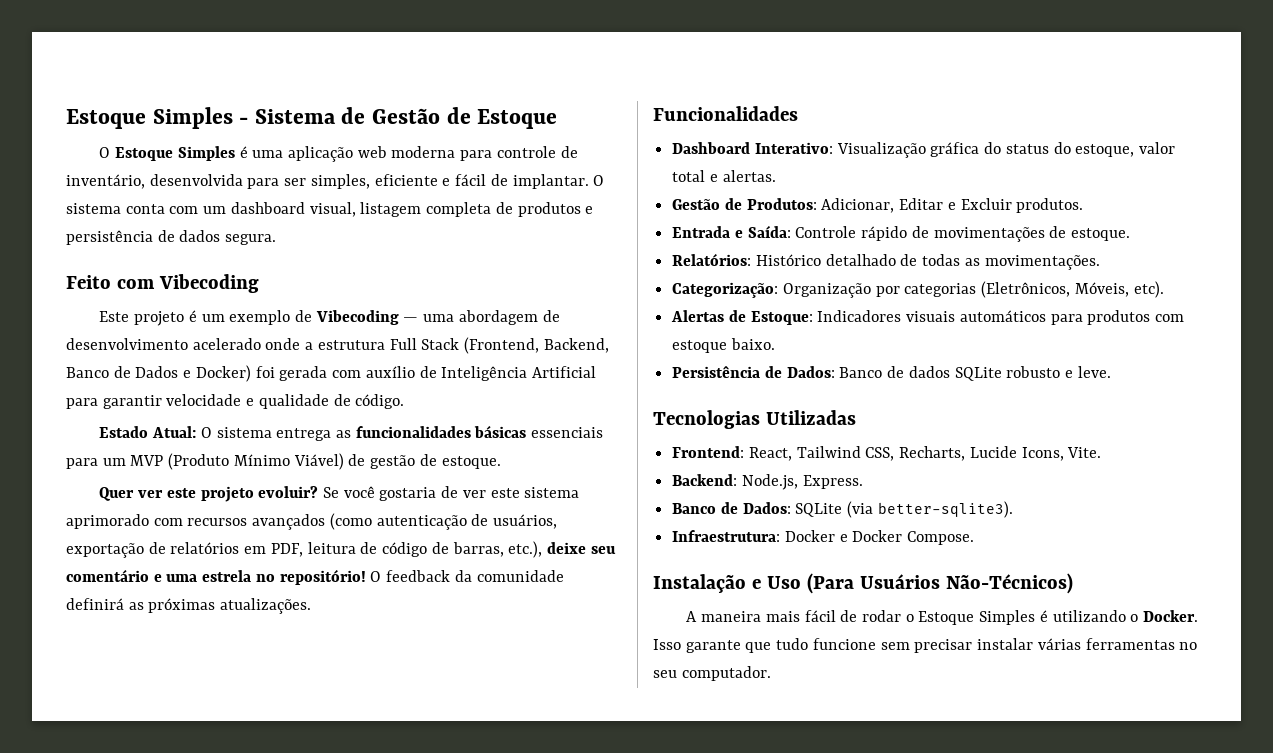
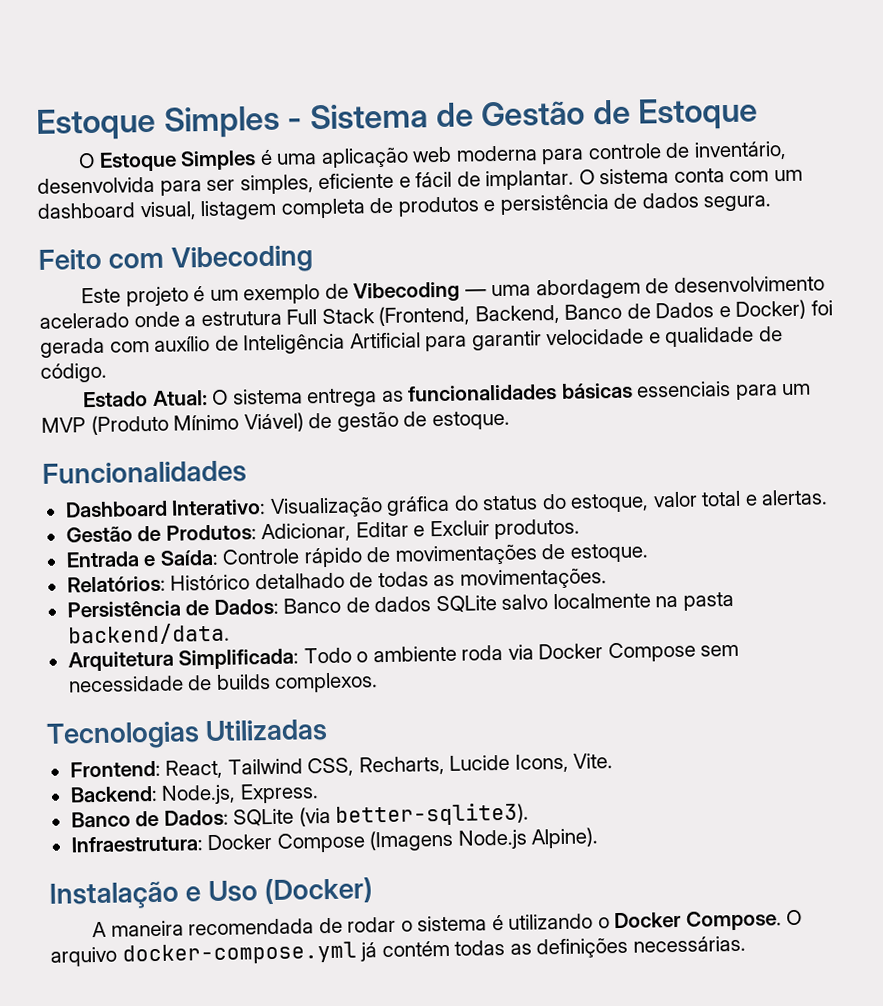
- Quer ver este projeto evoluir? Se você gostaria de ver este sistema aprimorado com recursos avançados (como autenticação de usuários, exportação de relatórios em PDF, leitura de código de barras, etc.), deixe seu comentário e uma estrela no repositório! O feedback da comunidade definirá as próximas atualizações.
- Categorização: Organização por categorias (Eletrônicos, Móveis, etc).
- Alertas de Estoque: Indicadores visuais automáticos para produtos com estoque baixo.
- Persistência de Dados: Banco de dados SQLite robusto e leve.
+ Persistência de Dados: Banco de dados SQLite salvo localmente na pasta backend/data.
+ Arquitetura Simplificada: Todo o ambiente roda via Docker Compose sem necessidade de builds complexos.
- Infraestrutura: Docker e Docker Compose.
+ Infraestrutura: Docker Compose (Imagens Node.js Alpine).
- Instalação e Uso (Para Usuários Não-Técnicos)
+ Instalação e Uso (Docker)
- A maneira mais fácil de rodar o Estoque Simples é utilizando o Docker. Isso garante que tudo funcione sem precisar instalar várias ferramentas no seu computador.
+ A maneira recomendada de rodar o sistema é utilizando o Docker Compose. O arquivo docker-compose.yml já contém todas as definições necessárias.

